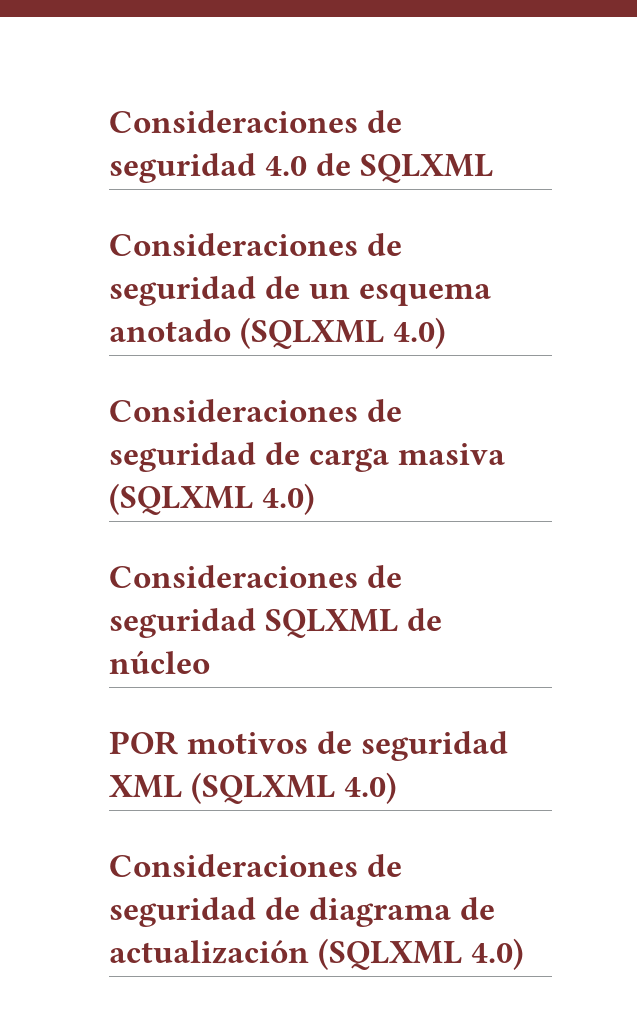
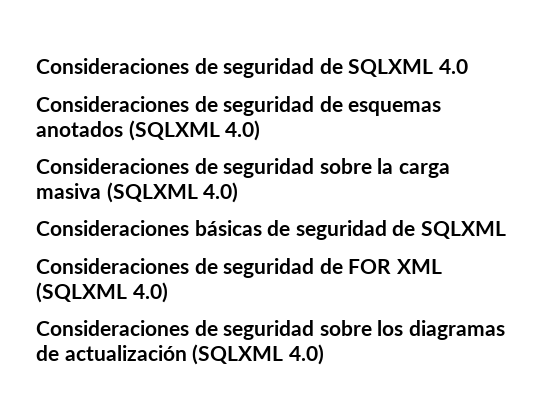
- Consideraciones de seguridad 4.0 de SQLXML
+ Consideraciones de seguridad de SQLXML 4.0
+ Consideraciones de seguridad de esquemas anotados (SQLXML 4.0)
+ Consideraciones de seguridad sobre la carga masiva (SQLXML 4.0)
+ Consideraciones básicas de seguridad de SQLXML
- Consideraciones de seguridad de un esquema anotado (SQLXML 4.0)
- Consideraciones de seguridad de carga masiva (SQLXML 4.0)
- Consideraciones de seguridad SQLXML de núcleo
- POR motivos de seguridad XML (SQLXML 4.0)
+ Consideraciones de seguridad de FOR XML (SQLXML 4.0)
- Consideraciones de seguridad de diagrama de actualización (SQLXML 4.0)
+ Consideraciones de seguridad sobre los diagramas de actualización (SQLXML 4.0)

